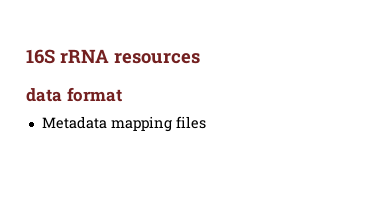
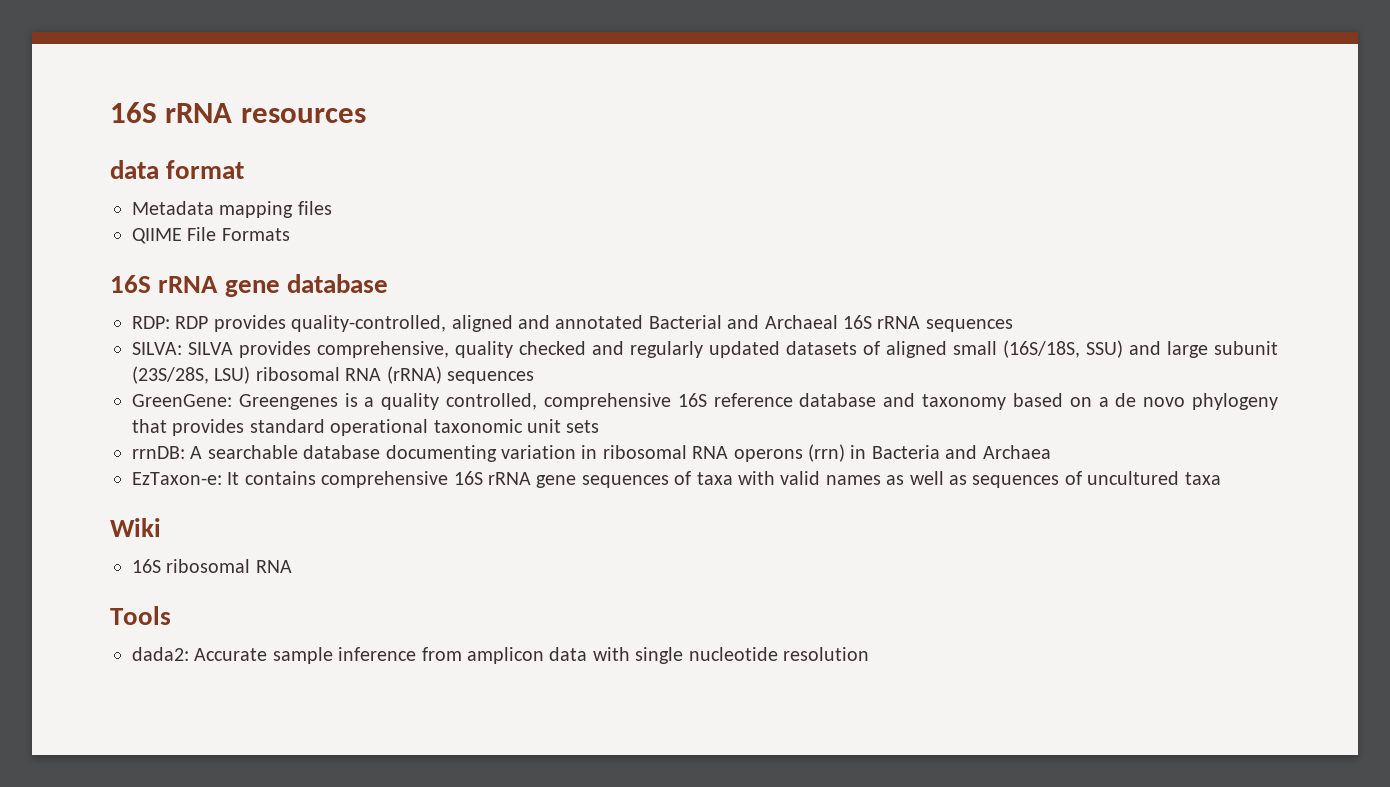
+ QIIME File Formats
+ 16S rRNA gene database
+ RDP: RDP provides quality-controlled, aligned and annotated Bacterial and Archaeal 16S rRNA sequences
+ SILVA: SILVA provides comprehensive, quality checked and regularly updated datasets of aligned small (16S/18S, SSU) and large subunit (23S/28S, LSU) ribosomal RNA (rRNA) sequences
+ GreenGene: Greengenes is a quality controlled, comprehensive 16S reference database and taxonomy based on a de novo phylogeny that provides standard operational taxonomic unit sets
+ rrnDB: A searchable database documenting variation in ribosomal RNA operons (rrn) in Bacteria and Archaea
+ EzTaxon-e: It contains comprehensive 16S rRNA gene sequences of taxa with valid names as well as sequences of uncultured taxa
+ Wiki
+ 16S ribosomal RNA
+ Tools
+ dada2: Accurate sample inference from amplicon data with single nucleotide resolution

